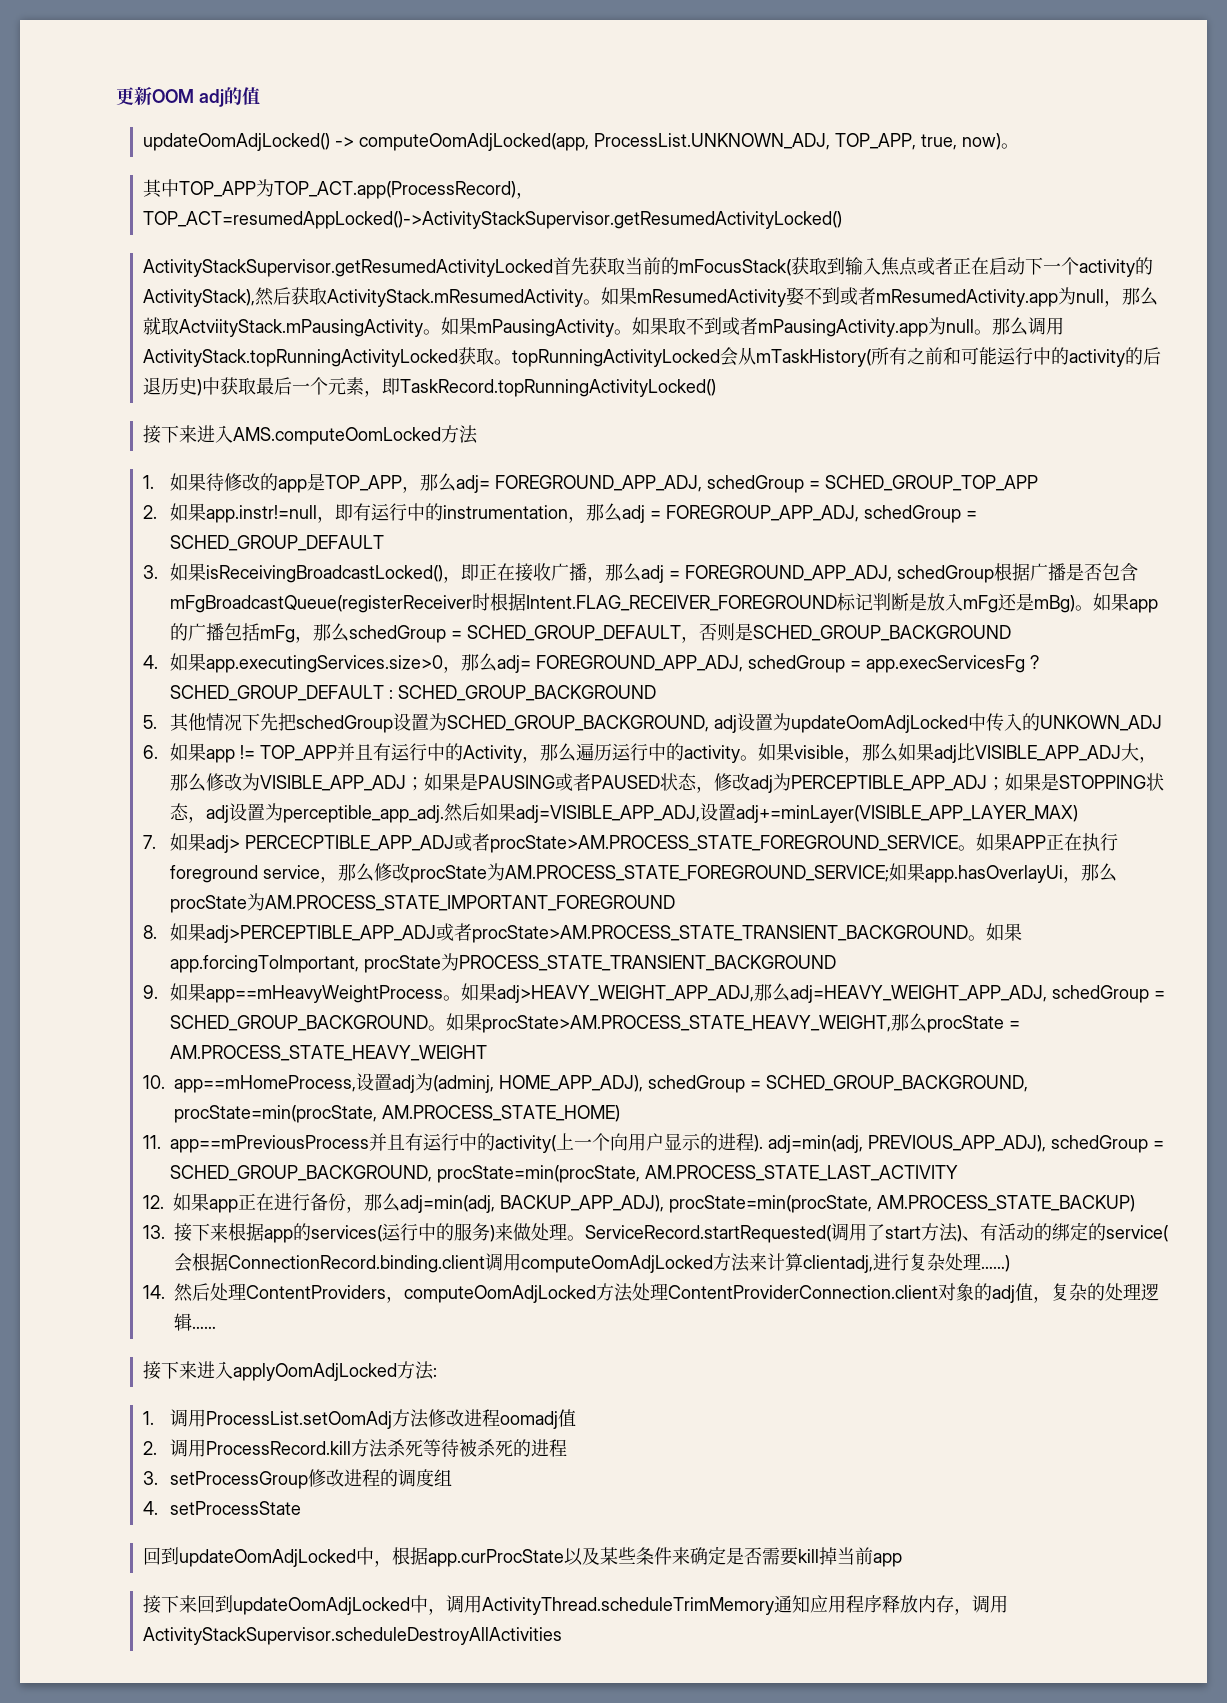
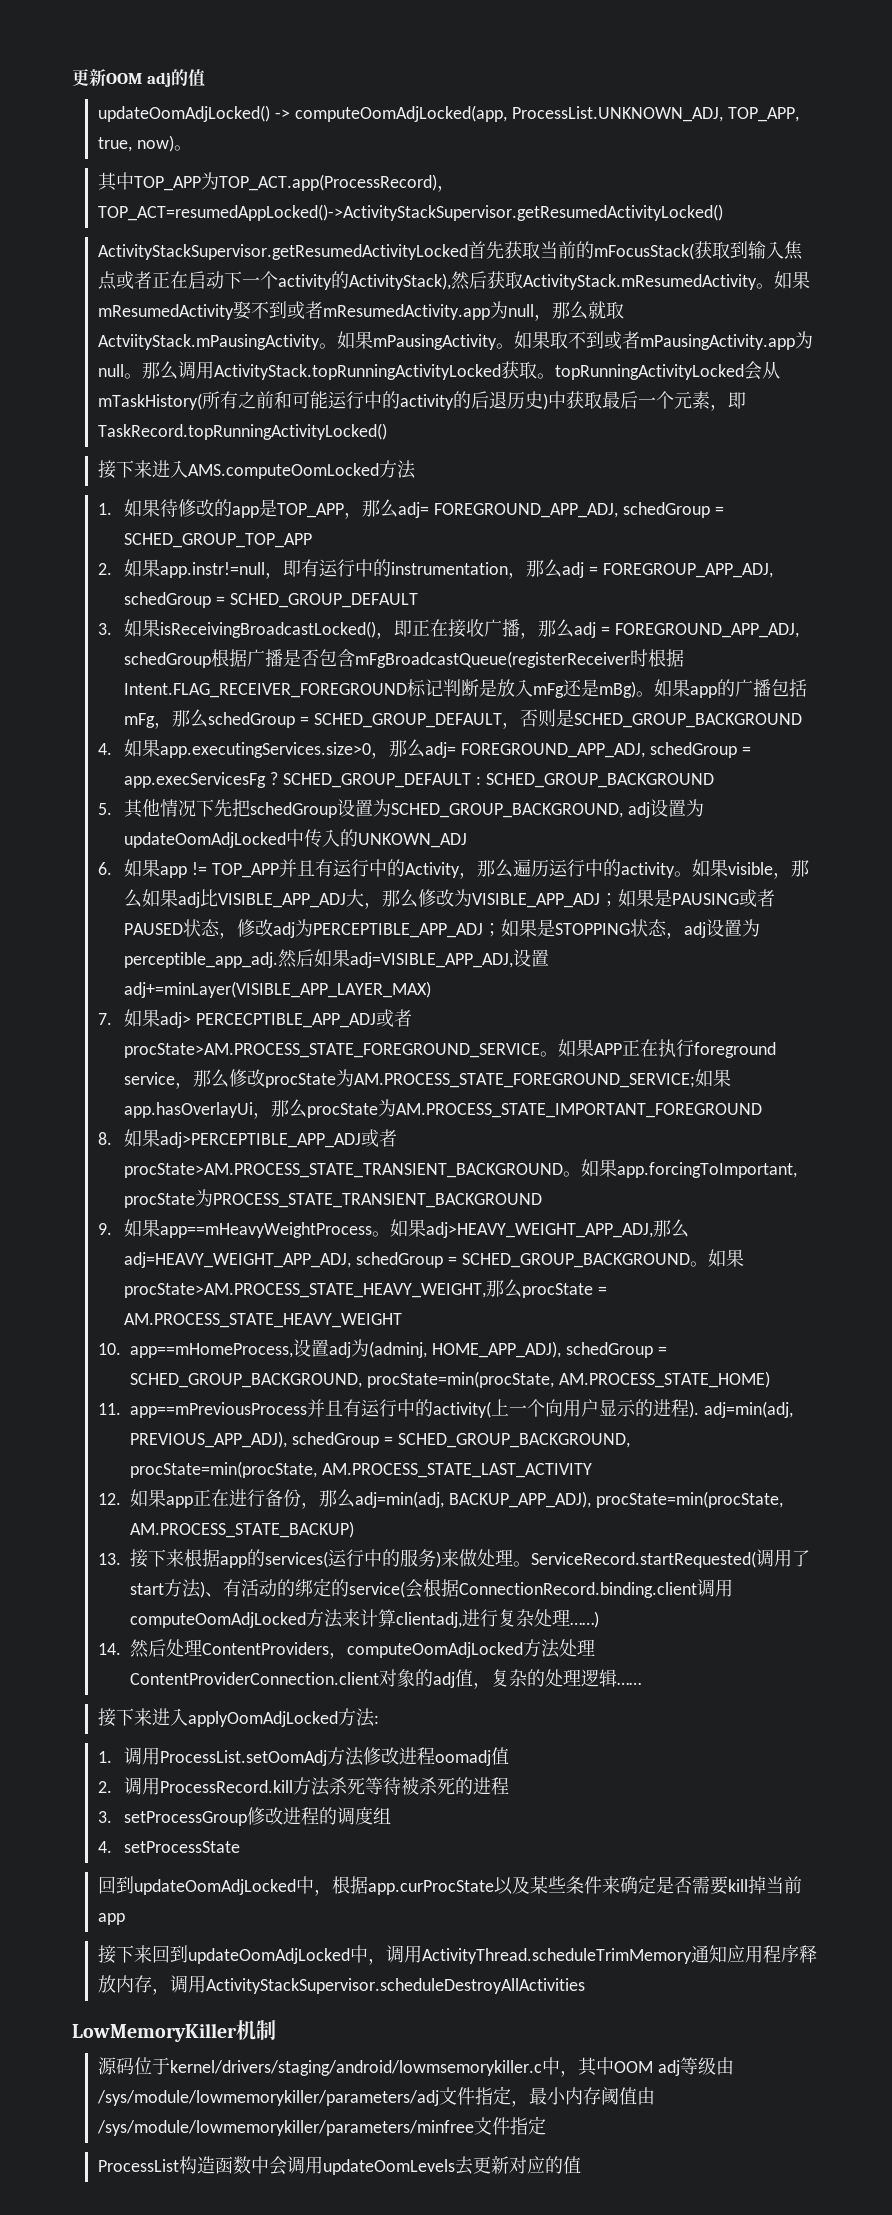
+ LowMemoryKiller机制
+ 源码位于kernel/drivers/staging/android/lowmsemorykiller.c中，其中OOM adj等级由/sys/module/lowmemorykiller/parameters/adj文件指定，最小内存阈值由/sys/module/lowmemorykiller/parameters/minfree文件指定
+ ProcessList构造函数中会调用updateOomLevels去更新对应的值

